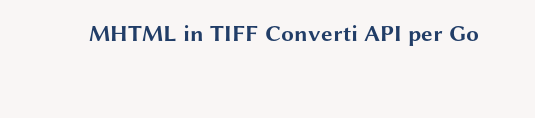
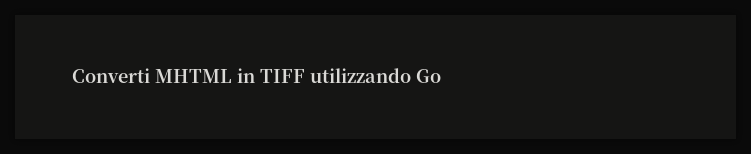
- MHTML in TIFF Converti API per Go
+ Converti MHTML in TIFF utilizzando Go

